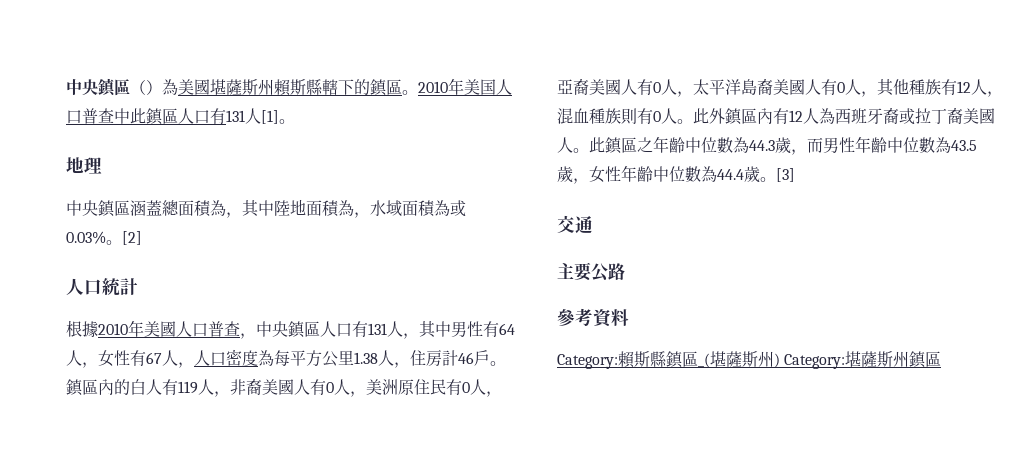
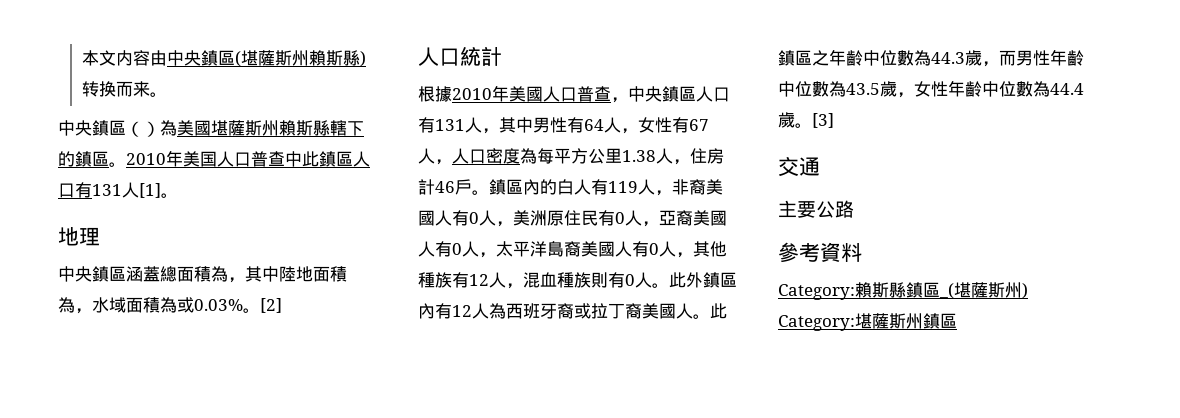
+ 本文内容由中央鎮區(堪薩斯州賴斯縣)转换而来。

